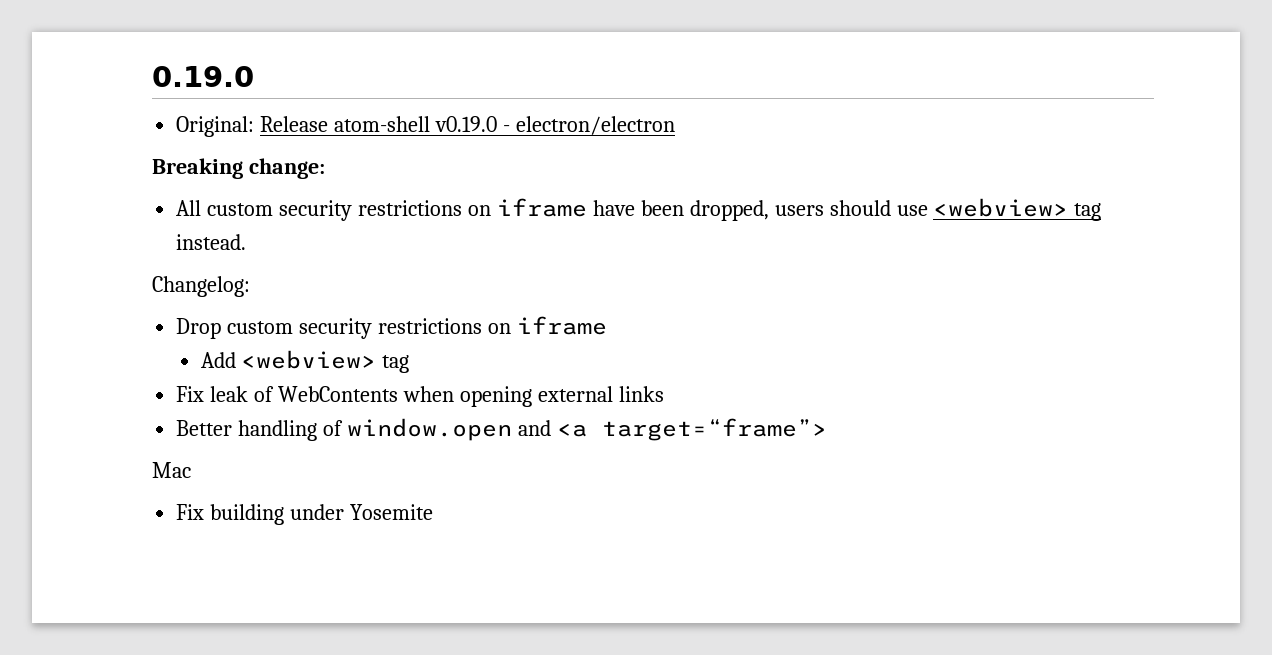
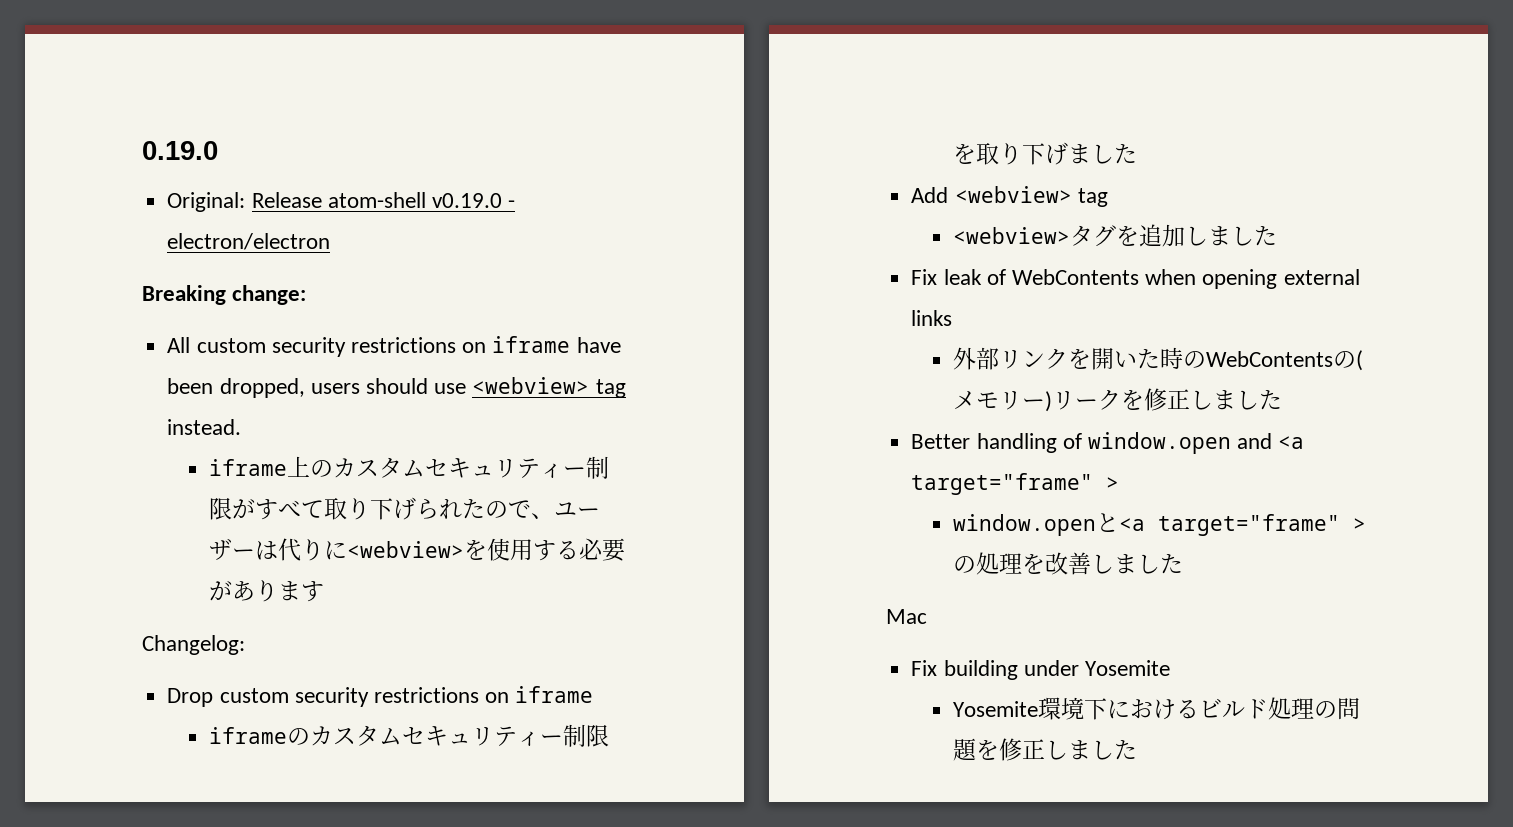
+ iframe上のカスタムセキュリティー制限がすべて取り下げられたので、ユーザーは代りに<webview>を使用する必要があります
+ iframeのカスタムセキュリティー制限を取り下げました
  Add <webview> tag
+ <webview>タグを追加しました
+ 外部リンクを開いた時のWebContentsの(メモリー)リークを修正しました
- Better handling of window.open and <a target=“frame”>
+ Better handling of window.open and <a target="frame" >
+ window.openと<a target="frame" >の処理を改善しました
+ Yosemite環境下におけるビルド処理の問題を修正しました

